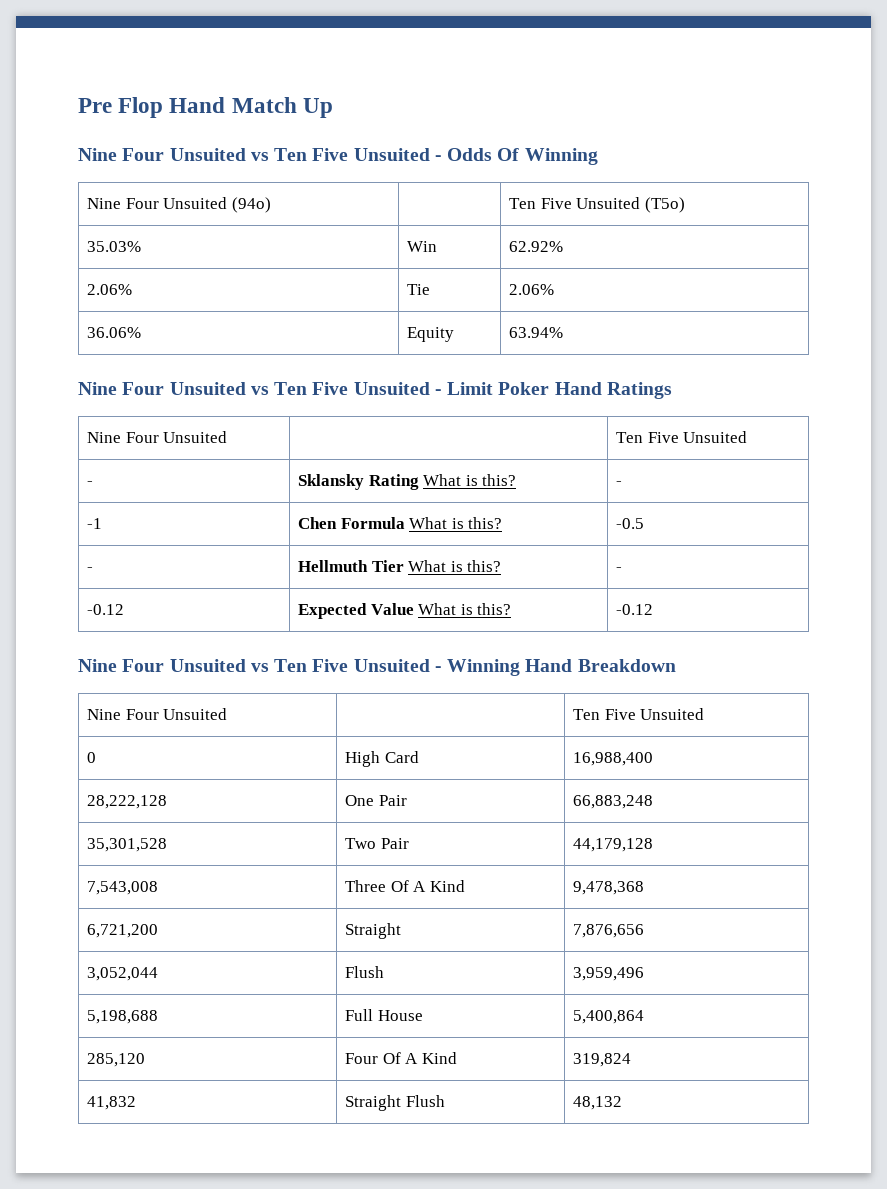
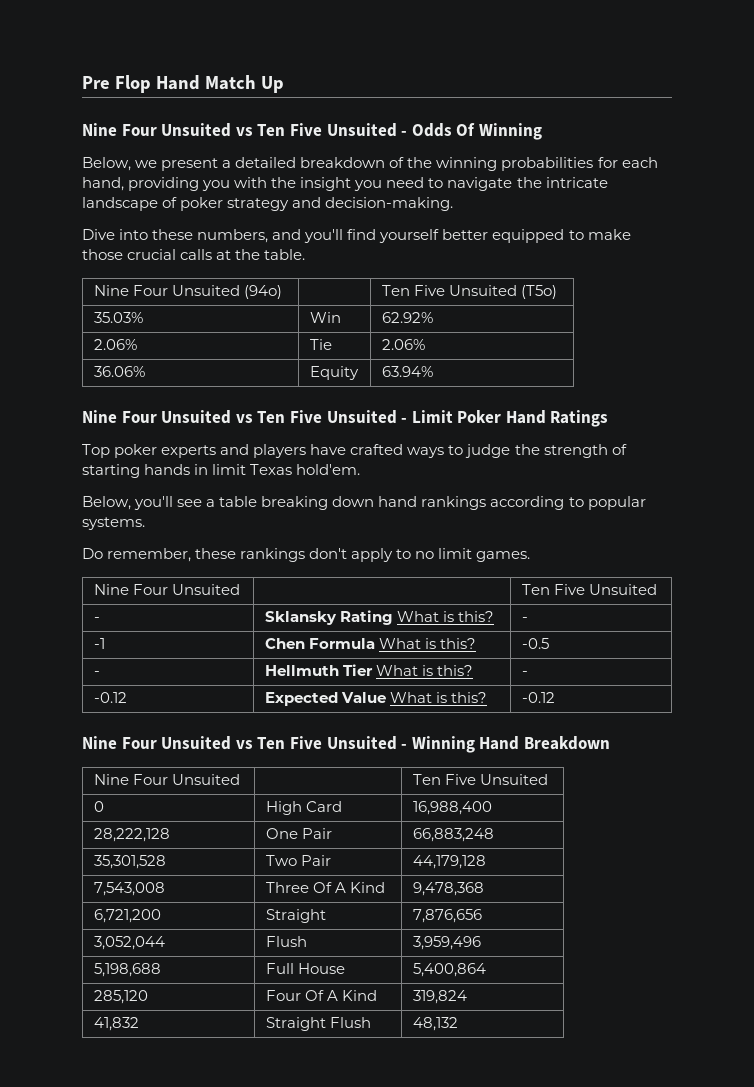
+ Below, we present a detailed breakdown of the winning probabilities for each hand, providing you with the insight you need to navigate the intricate landscape of poker strategy and decision-making.
+ Dive into these numbers, and you'll find yourself better equipped to make those crucial calls at the table.
+ Top poker experts and players have crafted ways to judge the strength of starting hands in limit Texas hold'em.
+ Below, you'll see a table breaking down hand rankings according to popular systems.
+ Do remember, these rankings don't apply to no limit games.

